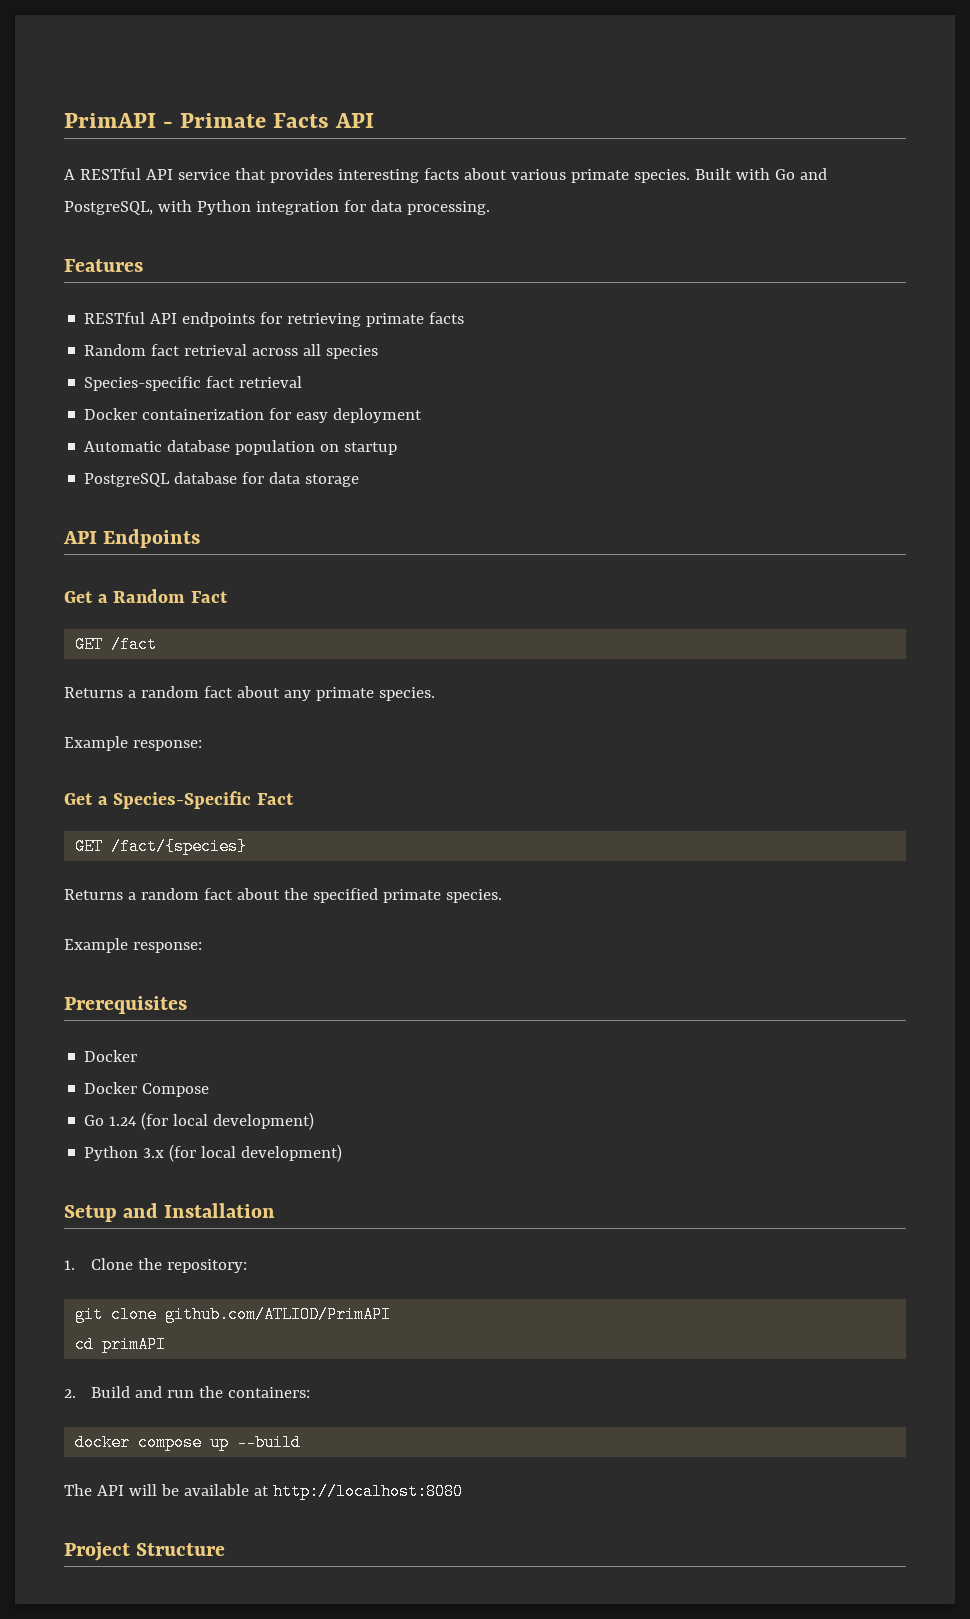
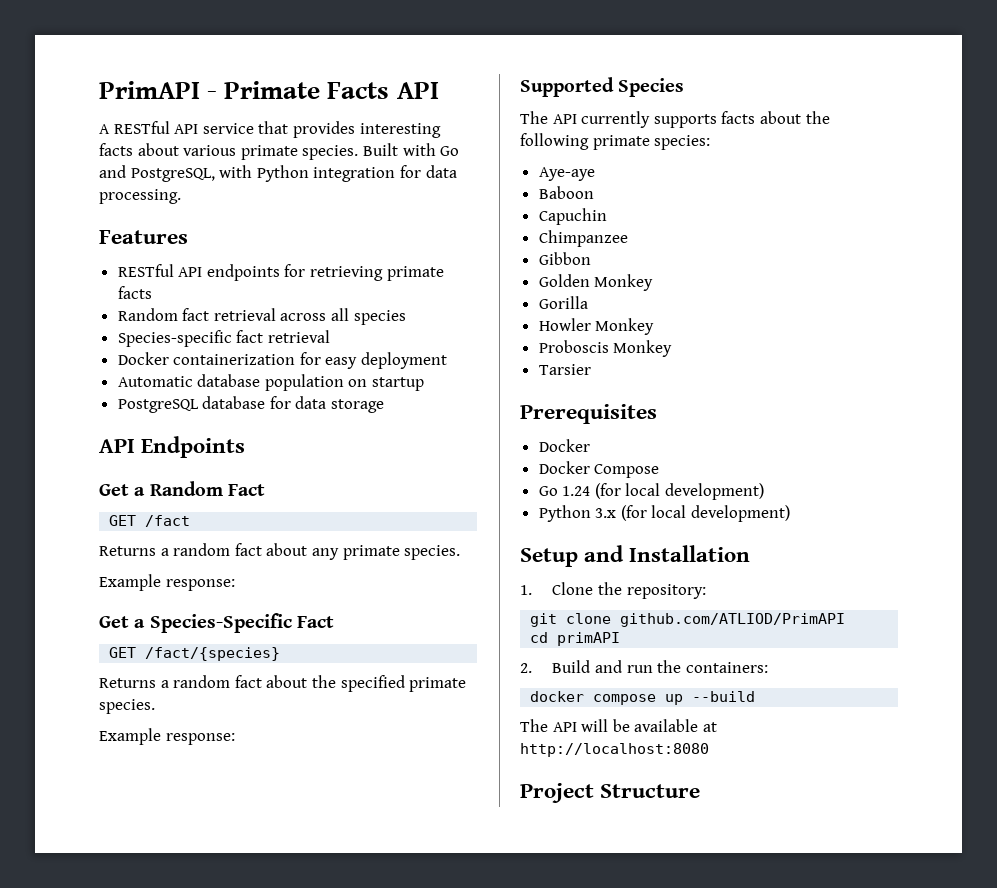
+ Supported Species
+ The API currently supports facts about the following primate species:
+ Aye-aye
+ Baboon
+ Capuchin
+ Chimpanzee
+ Gibbon
+ Golden Monkey
+ Gorilla
+ Howler Monkey
+ Proboscis Monkey
+ Tarsier

